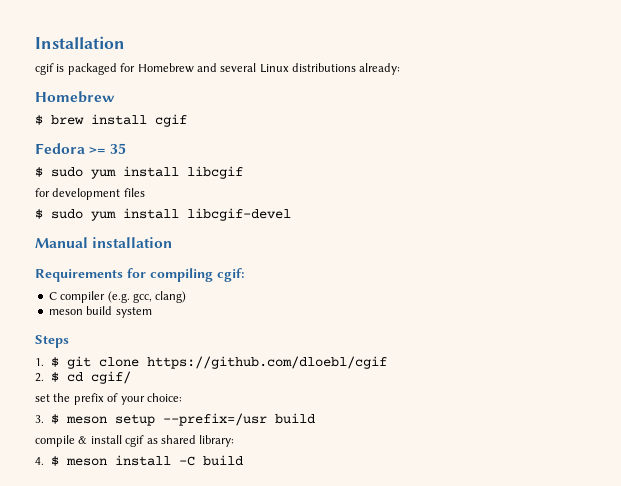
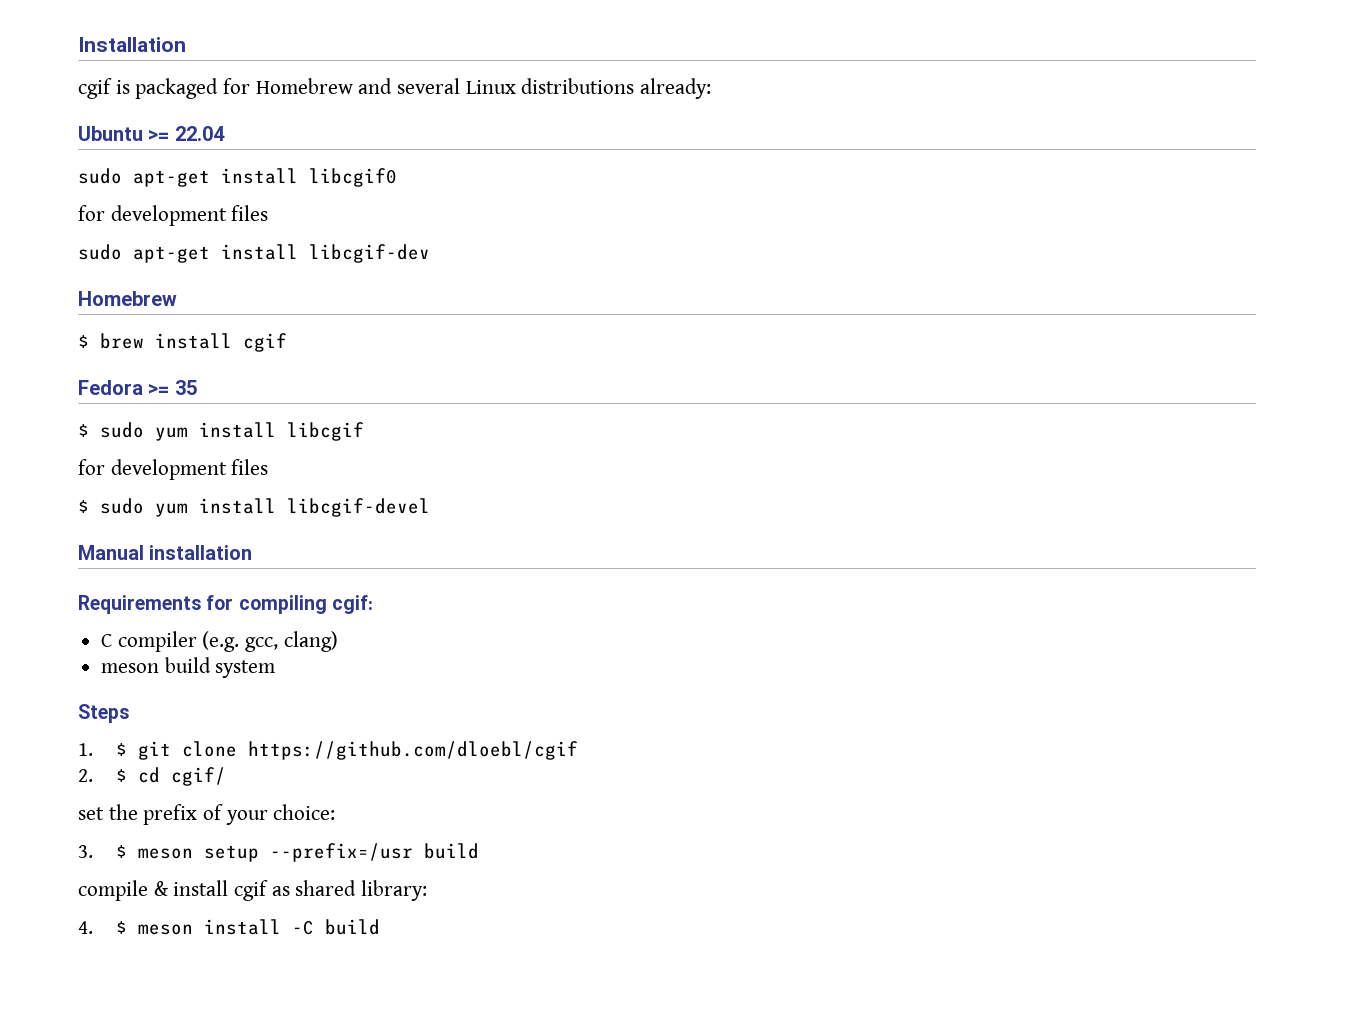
+ Ubuntu >= 22.04
+ sudo apt-get install libcgif0
+ for development files
+ sudo apt-get install libcgif-dev

